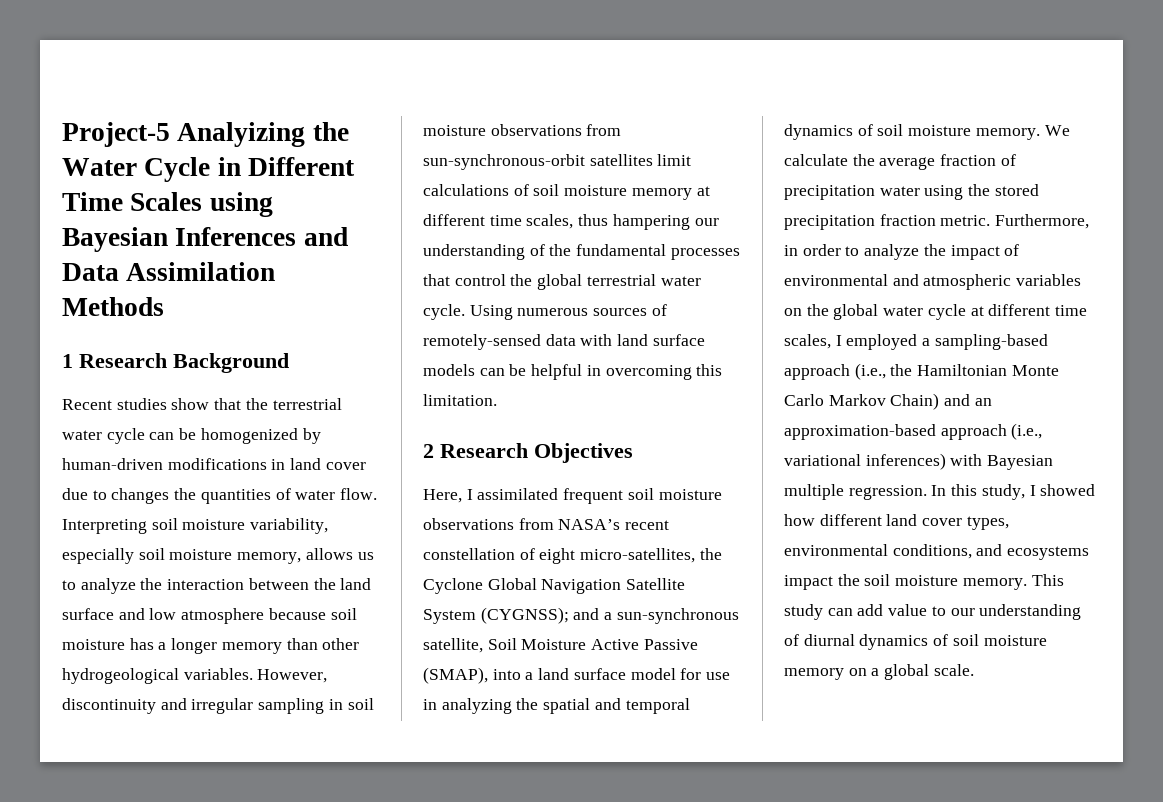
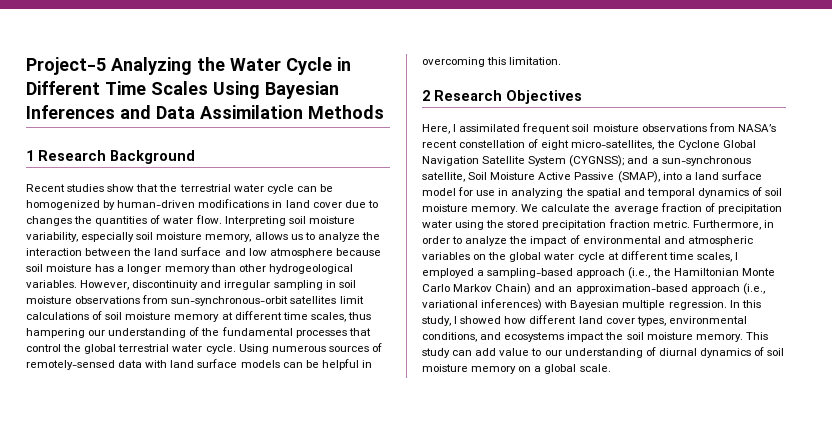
- Project-5 Analyizing the Water Cycle in Different Time Scales using Bayesian Inferences and Data Assimilation Methods
+ Project-5 Analyzing the Water Cycle in Different Time Scales Using Bayesian Inferences and Data Assimilation Methods

